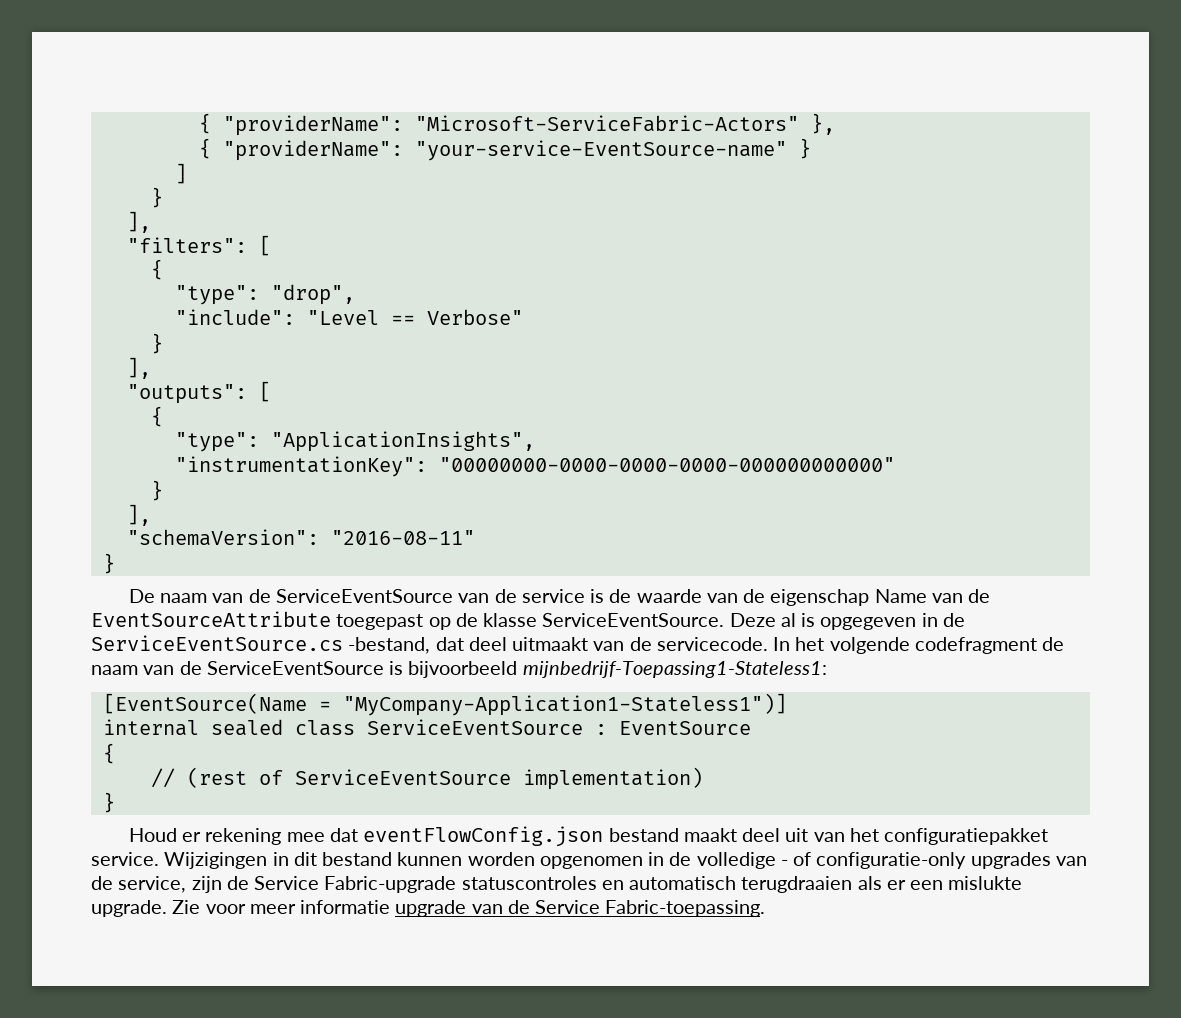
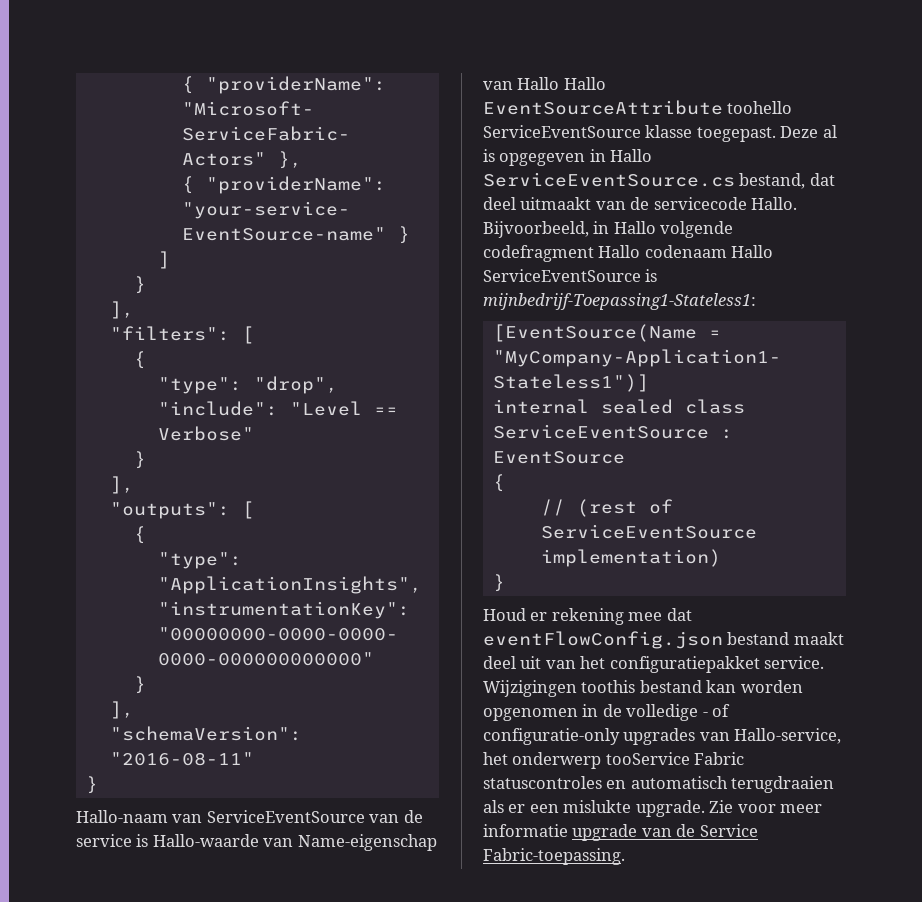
- De naam van de ServiceEventSource van de service is de waarde van de eigenschap Name van de EventSourceAttribute toegepast op de klasse ServiceEventSource.
+ Hallo-naam van ServiceEventSource van de service is Hallo-waarde van Name-eigenschap van Hallo Hallo EventSourceAttribute toohello ServiceEventSource klasse toegepast.
- Deze al is opgegeven in de ServiceEventSource.cs -bestand, dat deel uitmaakt van de servicecode. In het volgende codefragment de naam van de ServiceEventSource is bijvoorbeeld mijnbedrijf-Toepassing1-Stateless1:
+ Deze al is opgegeven in Hallo ServiceEventSource.cs bestand, dat deel uitmaakt van de servicecode Hallo. Bijvoorbeeld, in Hallo volgende codefragment Hallo codenaam Hallo ServiceEventSource is mijnbedrijf-Toepassing1-Stateless1:
- Wijzigingen in dit bestand kunnen worden opgenomen in de volledige - of configuratie-only upgrades van de service, zijn de Service Fabric-upgrade statuscontroles en automatisch terugdraaien als er een mislukte upgrade.
+ Wijzigingen toothis bestand kan worden opgenomen in de volledige - of configuratie-only upgrades van Hallo-service, het onderwerp tooService Fabric statuscontroles en automatisch terugdraaien als er een mislukte upgrade.

